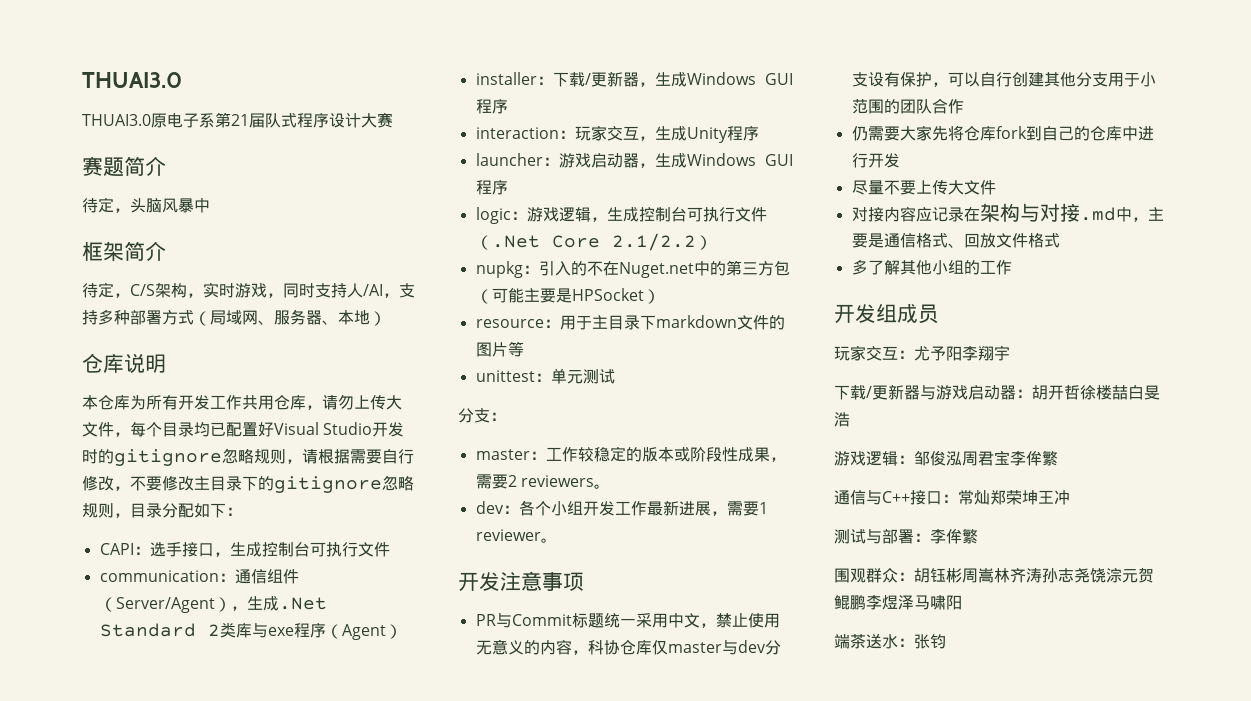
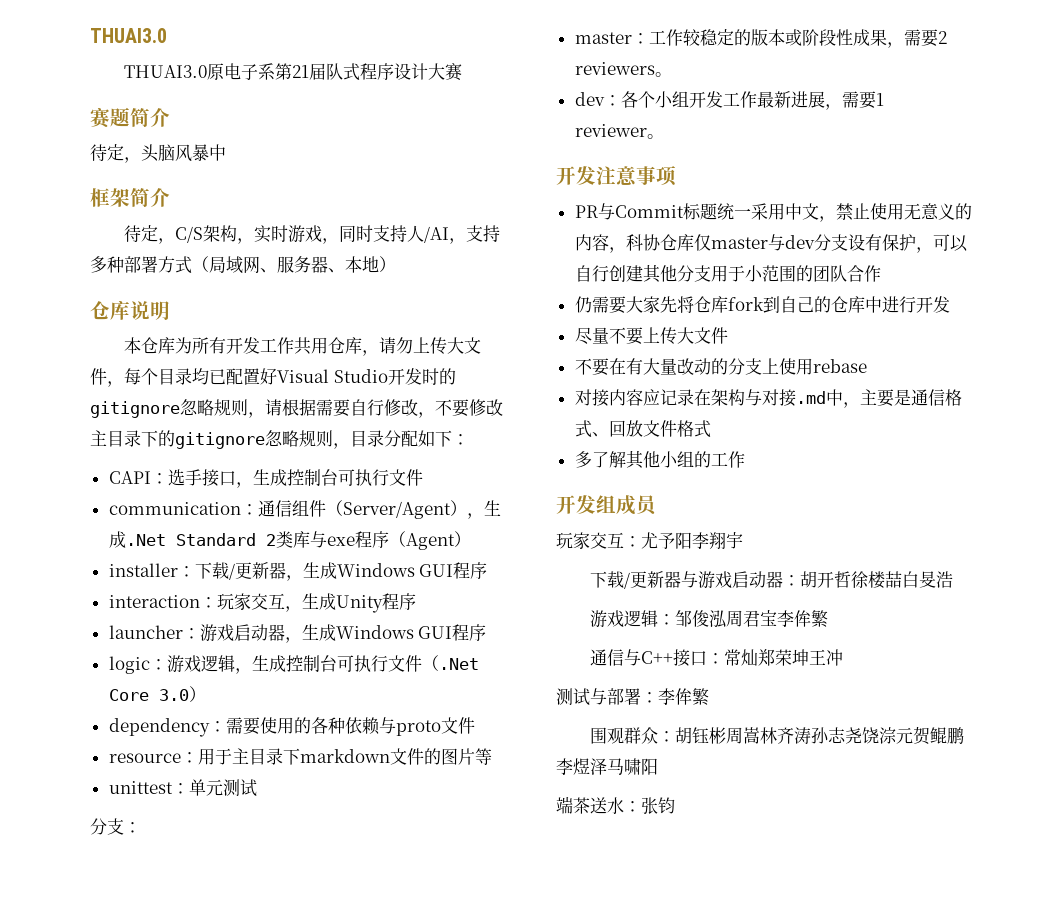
- logic：游戏逻辑，生成控制台可执行文件（.Net Core 2.1/2.2）
- nupkg：引入的不在Nuget.net中的第三方包（可能主要是HPSocket）
+ logic：游戏逻辑，生成控制台可执行文件（.Net Core 3.0）
+ dependency：需要使用的各种依赖与proto文件
+ 不要在有大量改动的分支上使用rebase

